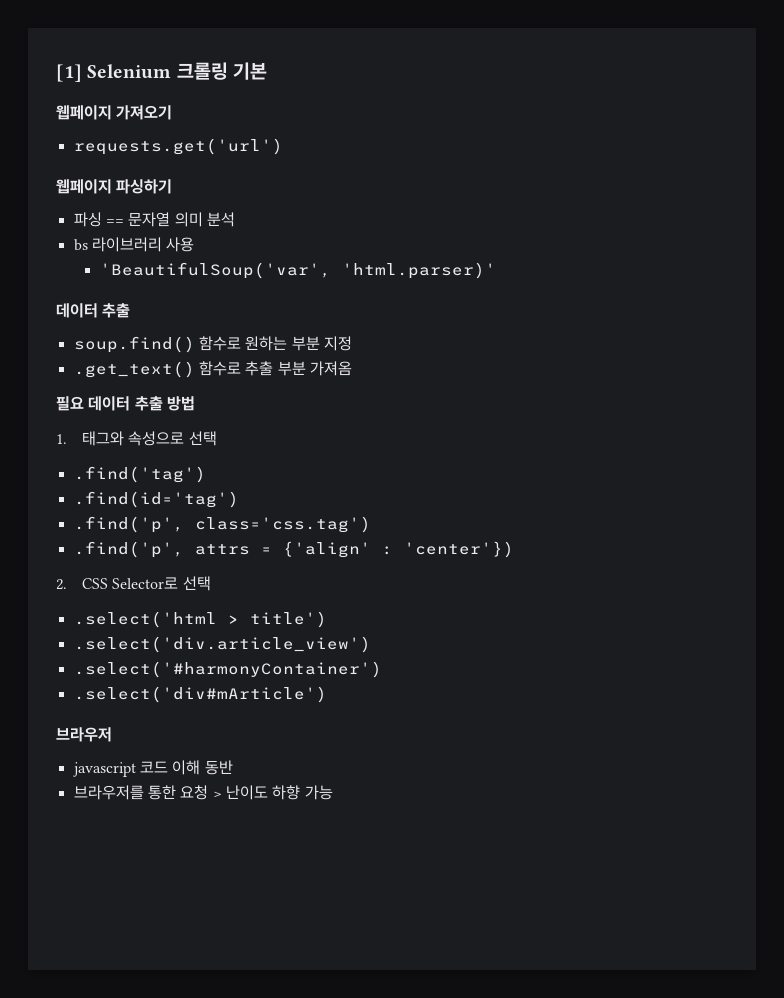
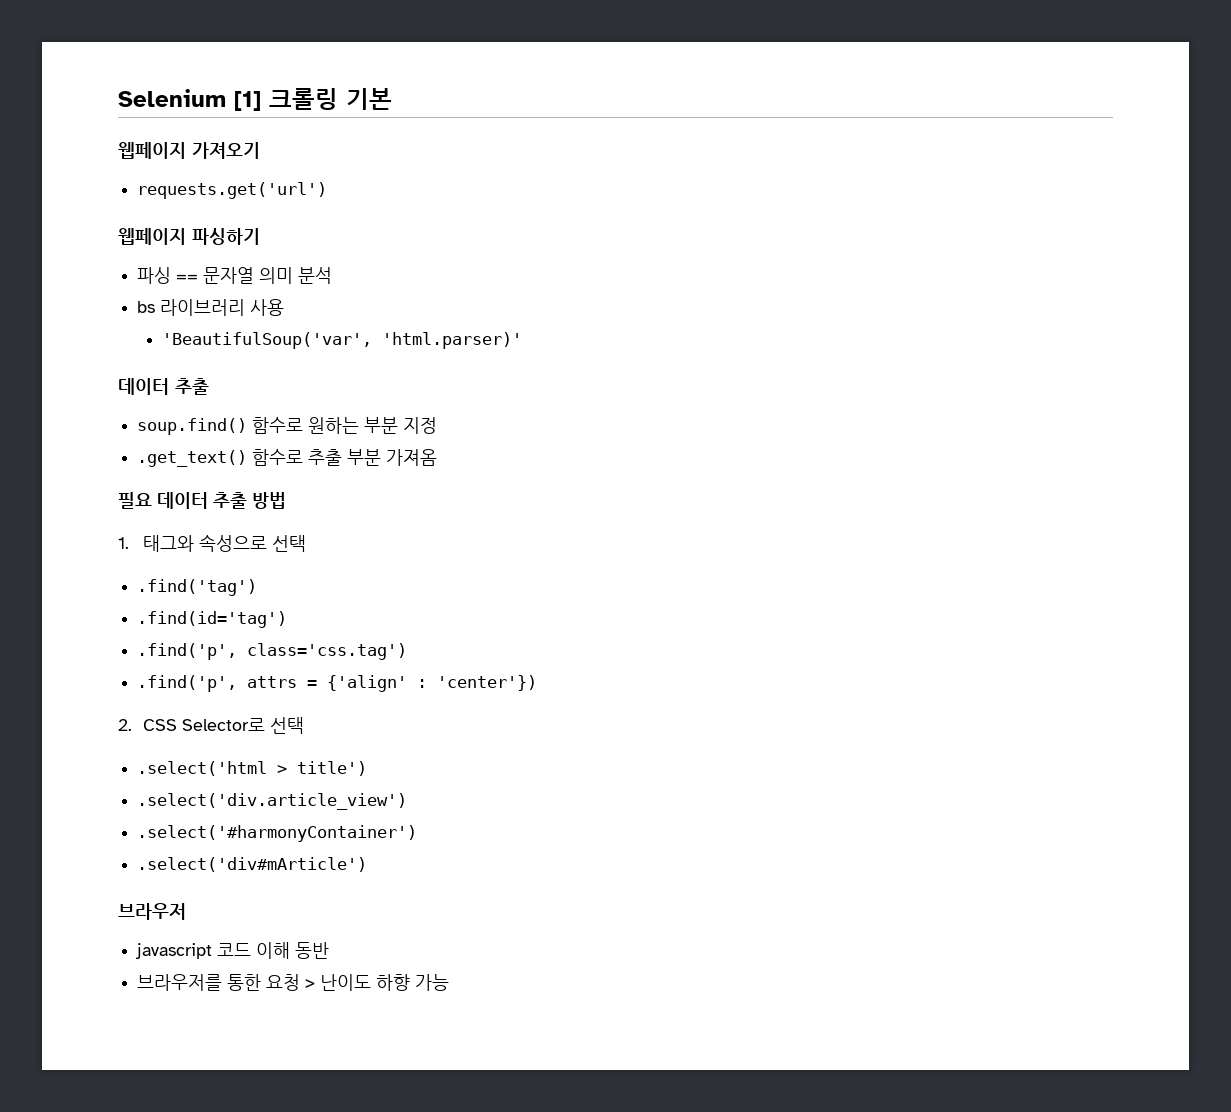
- [1] Selenium 크롤링 기본
+ Selenium [1] 크롤링 기본

